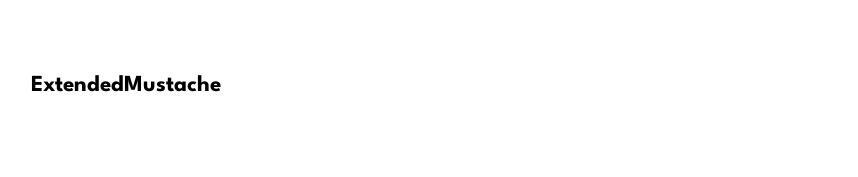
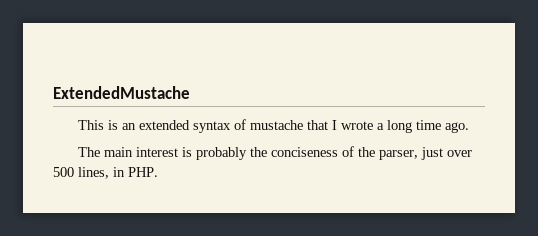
+ This is an extended syntax of mustache that I wrote a long time ago.
+ The main interest is probably the conciseness of the parser, just over 500 lines, in PHP.

